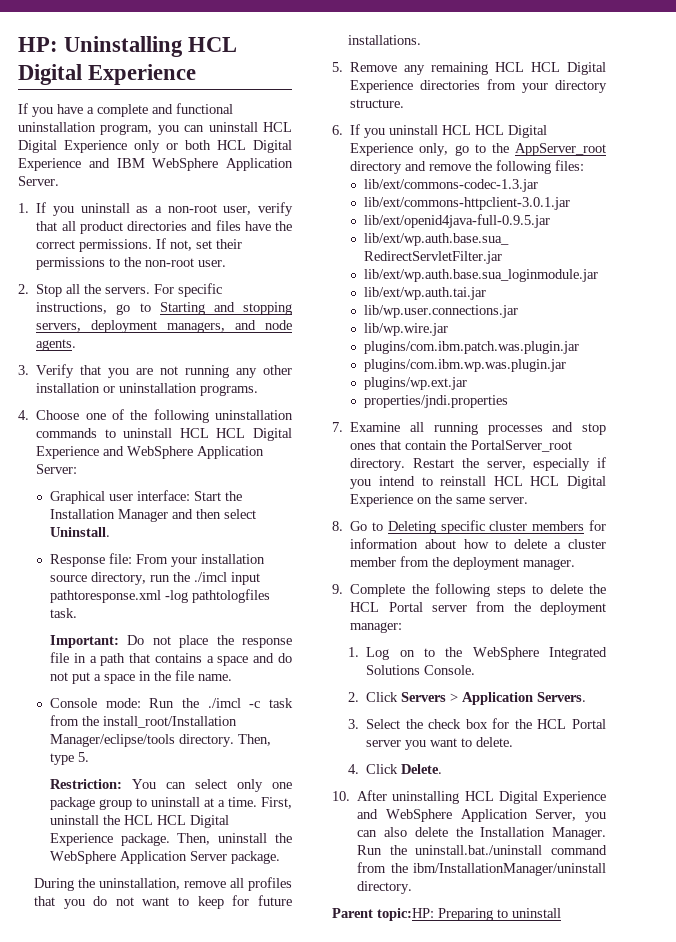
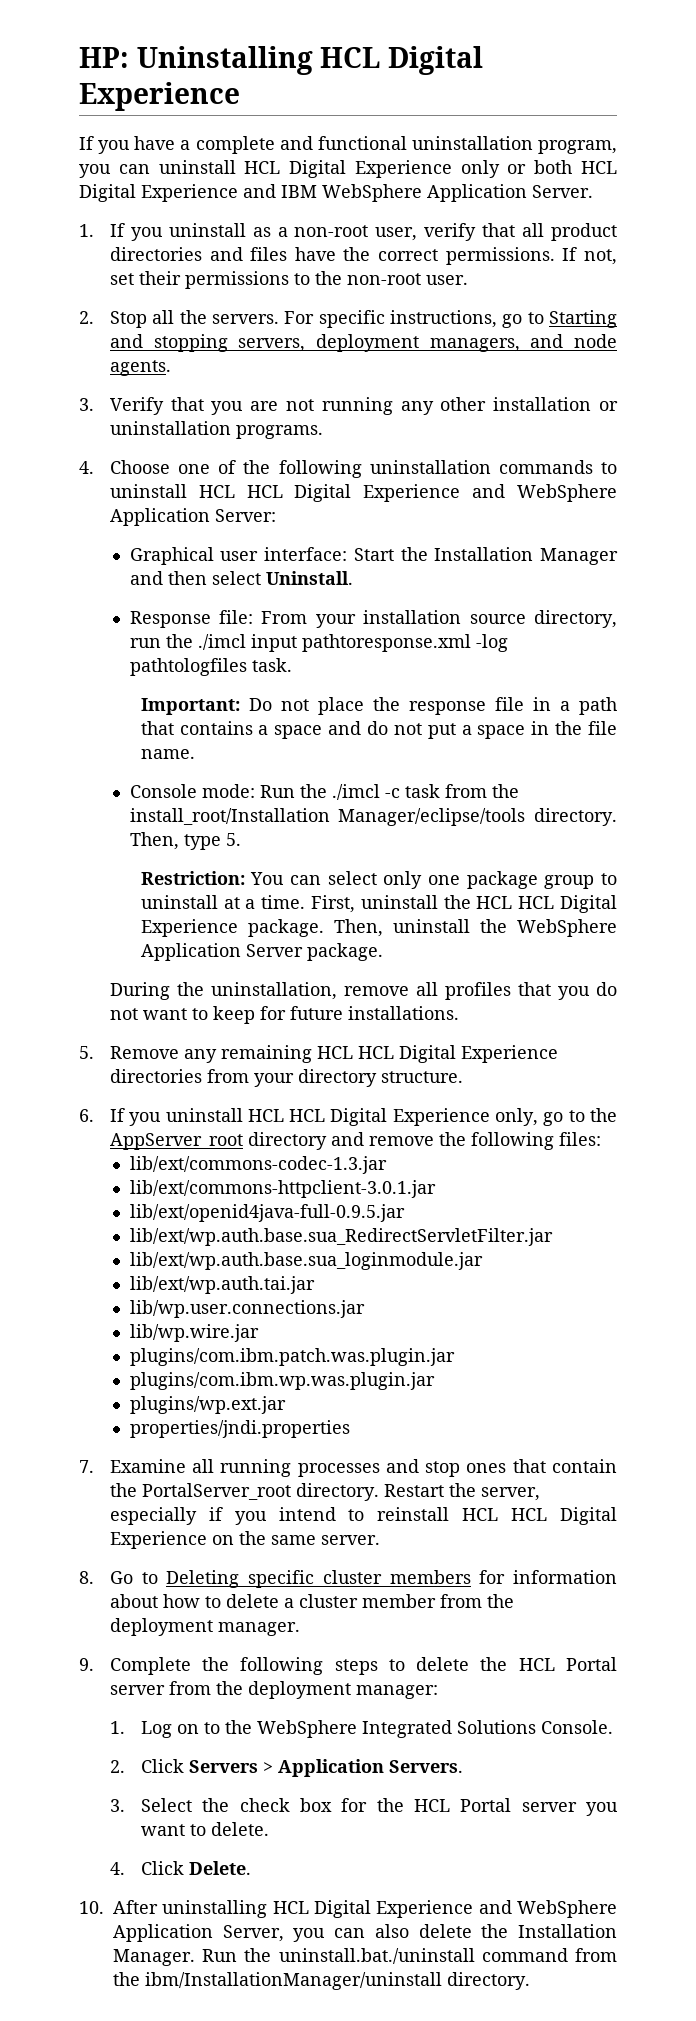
- Parent topic:HP: Preparing to uninstall

